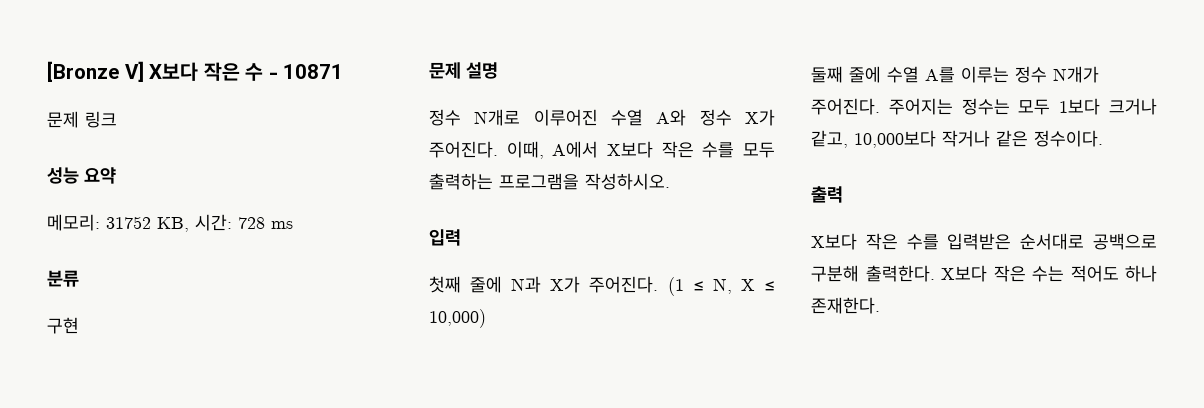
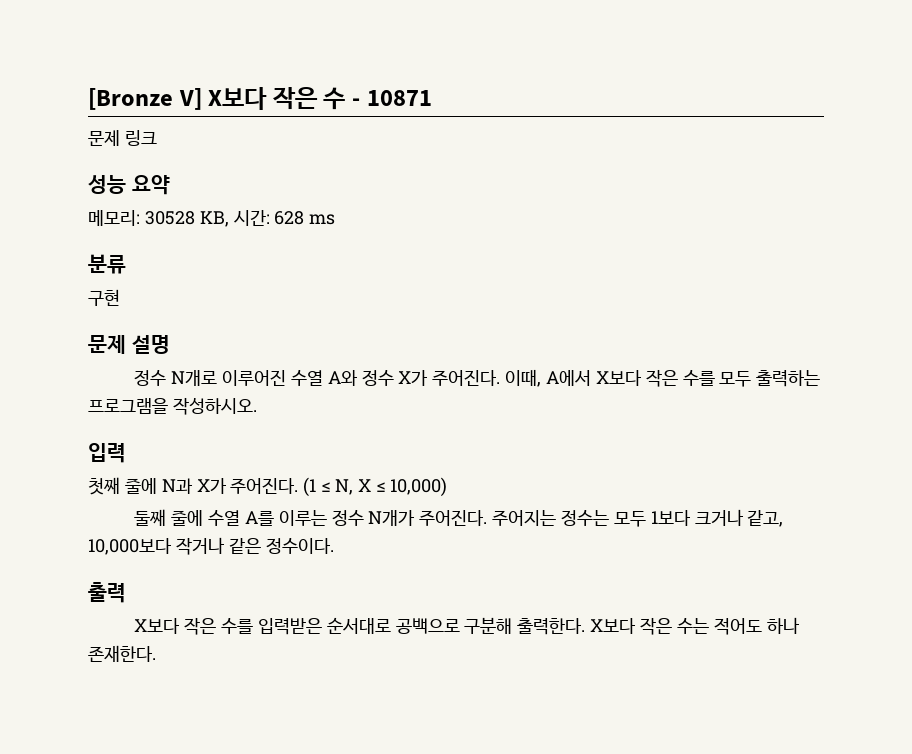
- 메모리: 31752 KB, 시간: 728 ms
+ 메모리: 30528 KB, 시간: 628 ms

